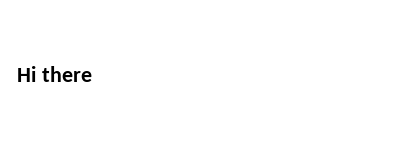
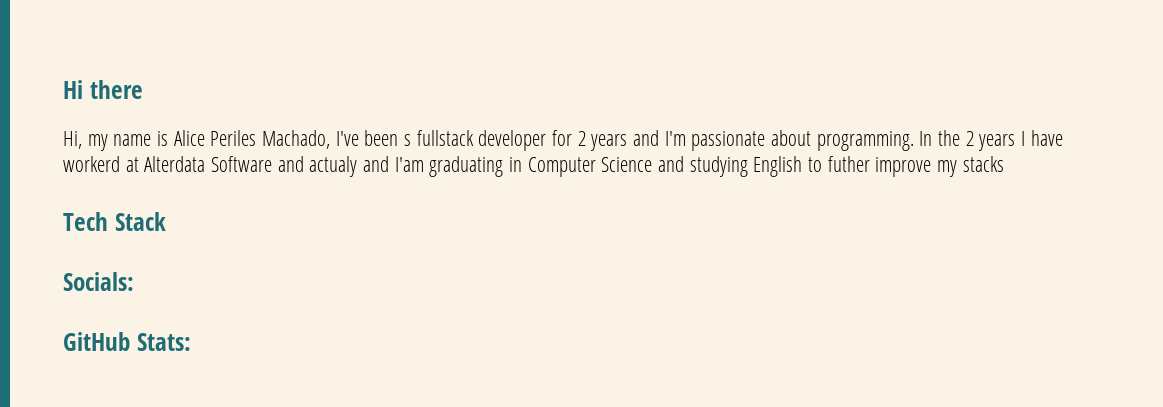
+ Hi, my name is Alice Periles Machado, I've been s fullstack developer for 2 years and I'm passionate about programming. In the 2 years I have workerd at Alterdata Software and actualy and I'am graduating in Computer Science and studying English to futher improve my stacks
+ Tech Stack
+ Socials:
+ GitHub Stats:

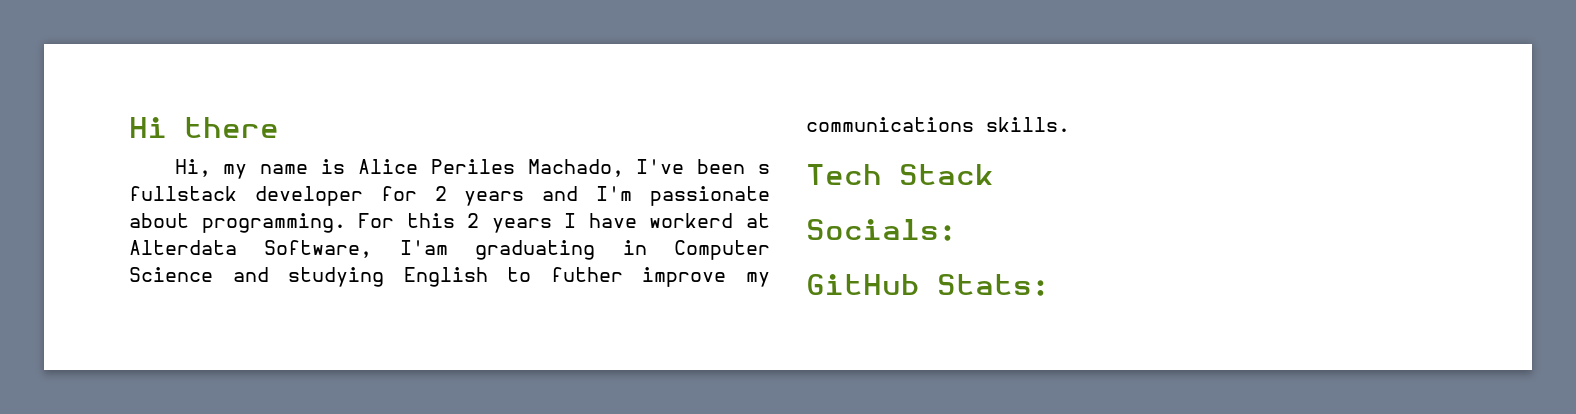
- In the 2 years I have workerd at Alterdata Software and actualy and I'am graduating in Computer Science and studying English to futher improve my stacks
+ For this 2 years I have workerd at Alterdata Software, I'am graduating in Computer Science and studying English to futher improve my communications skills.

